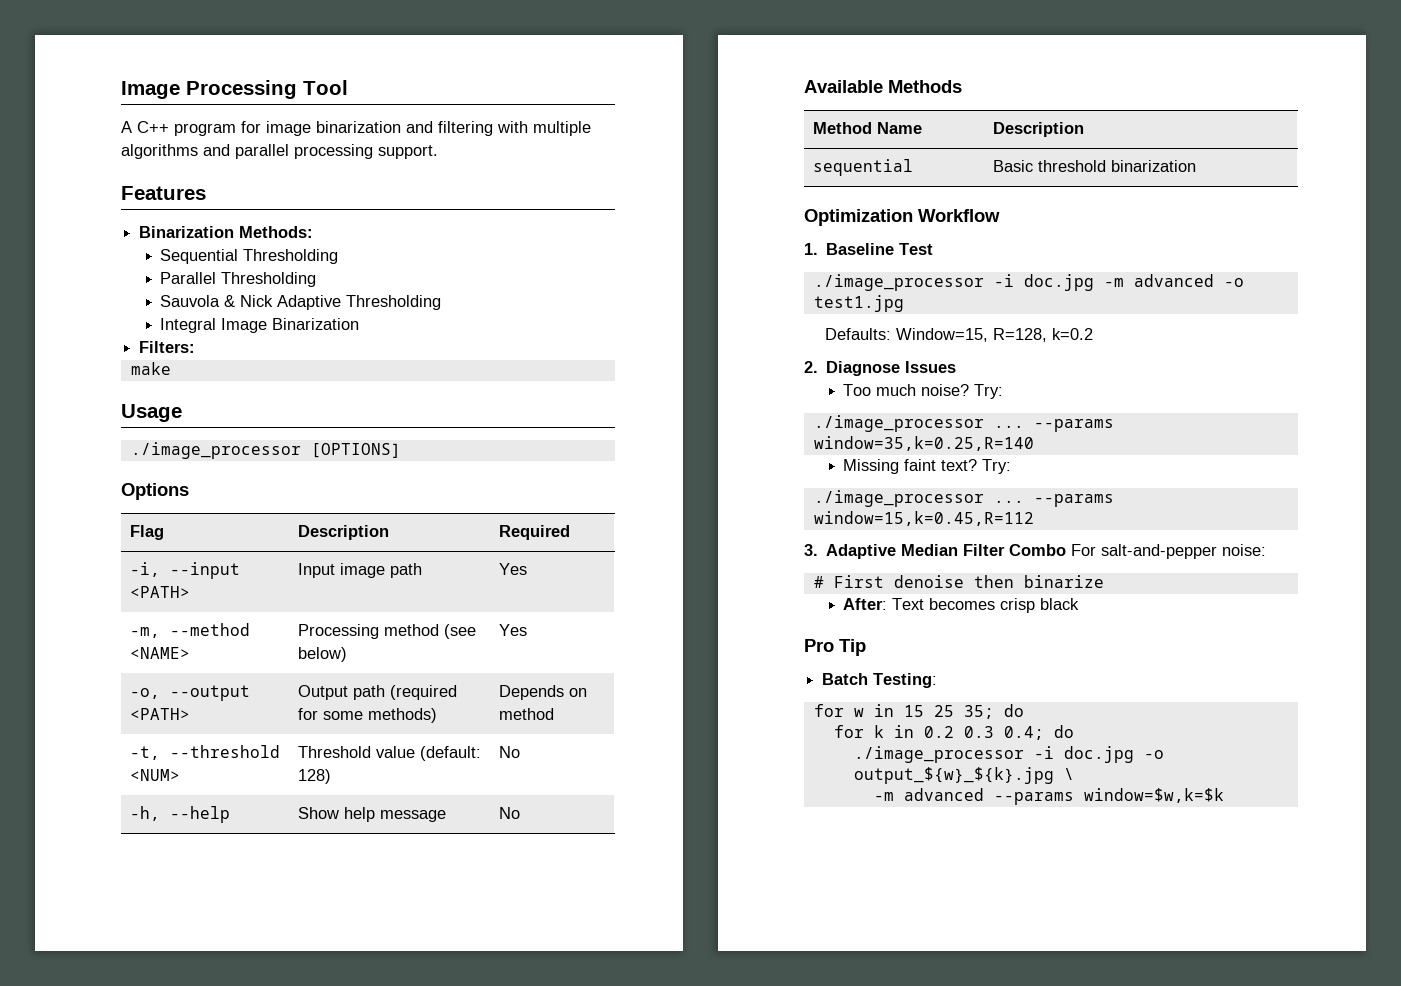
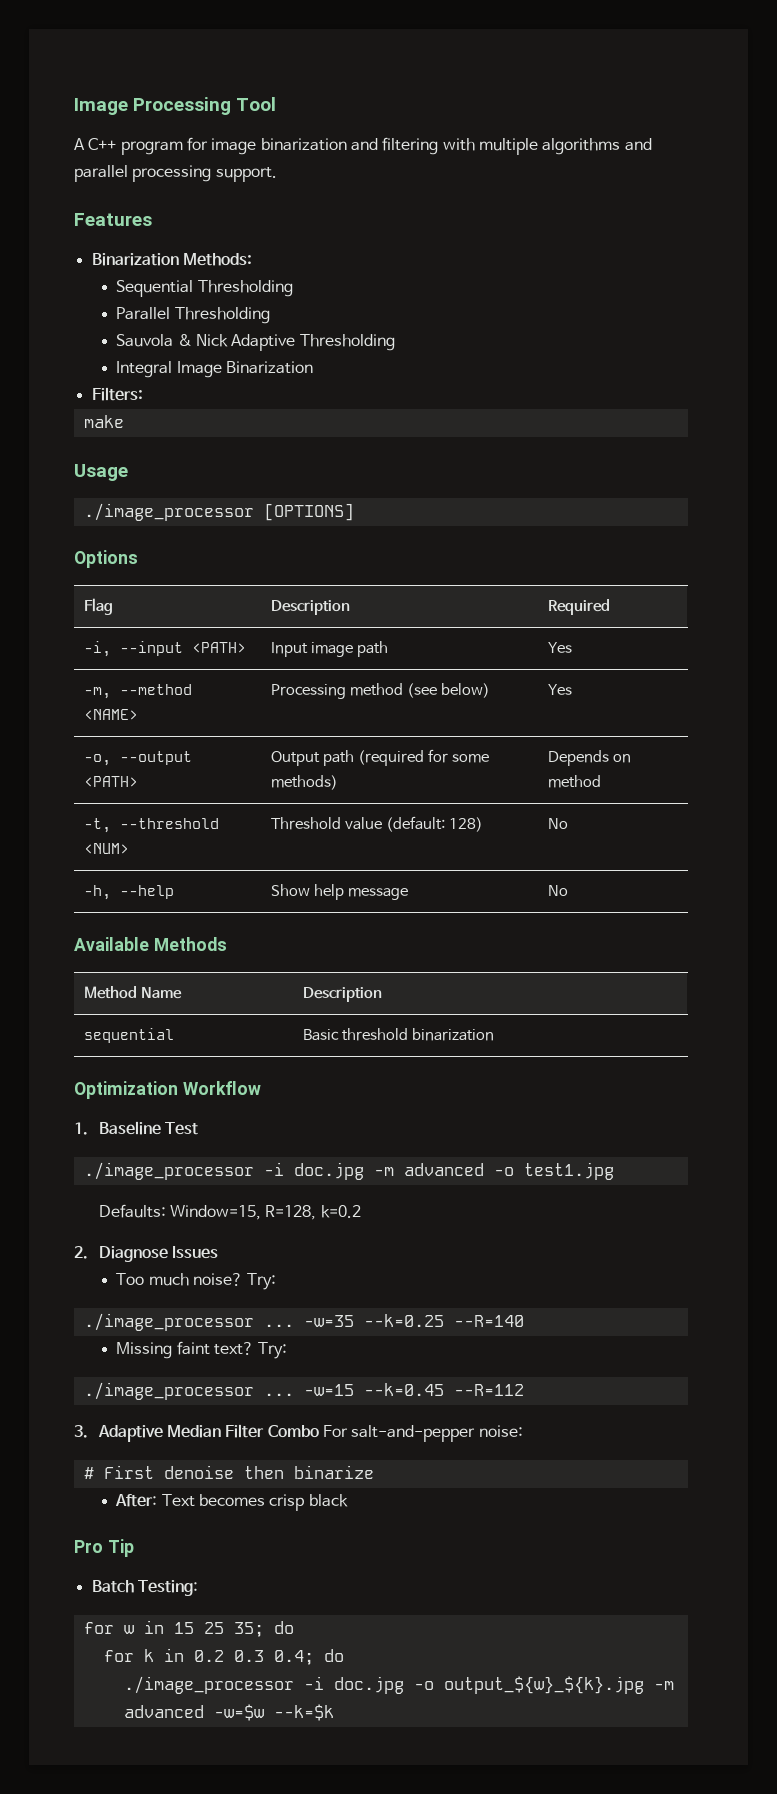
- --params window=35,k=0.25,R=140
+ -w=35 --k=0.25 --R=140
- --params window=15,k=0.45,R=112
+ -w=15 --k=0.45 --R=112
- ./image_processor -i doc.jpg -o output_${w}_${k}.jpg \
- -m advanced --params window=$w,k=$k
+ ./image_processor -i doc.jpg -o output_${w}_${k}.jpg -m advanced -w=$w --k=$k

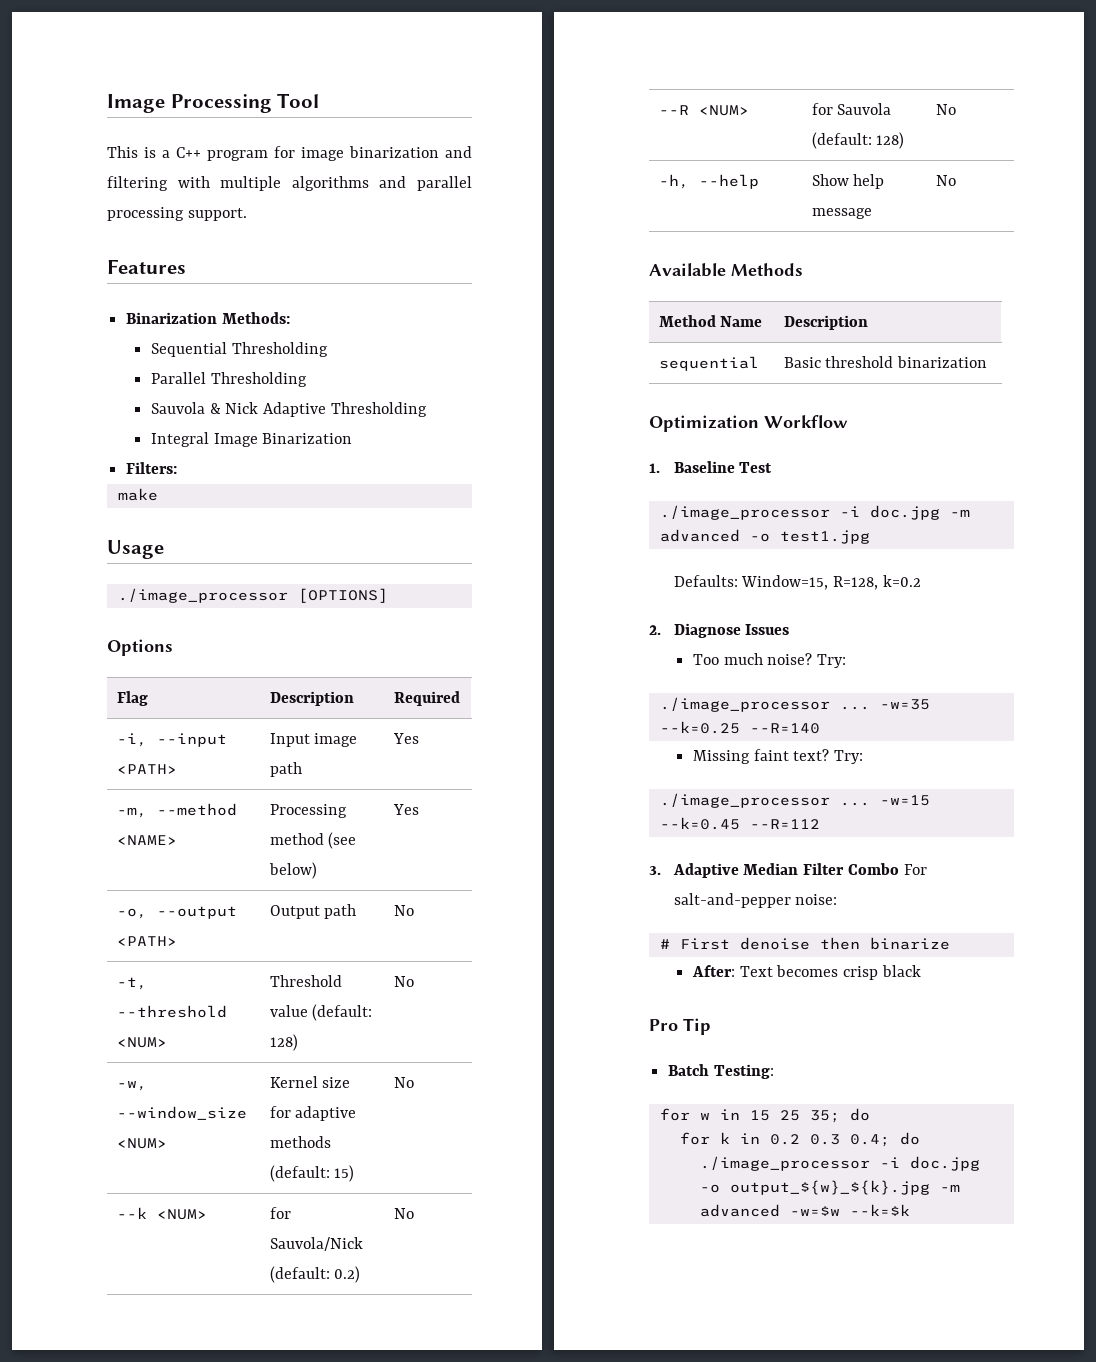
- A C++ program for image binarization and filtering with multiple algorithms and parallel processing support.
+ This is a C++ program for image binarization and filtering with multiple algorithms and parallel processing support.
- -o, --output <PATH> | Output path (required for some methods) | Depends on method
+ -o, --output <PATH> | Output path | No
+ -w, --window_size <NUM> | Kernel size for adaptive methods (default: 15) | No
+ --k <NUM> | for Sauvola/Nick (default: 0.2) | No
+ --R <NUM> | for Sauvola (default: 128) | No

